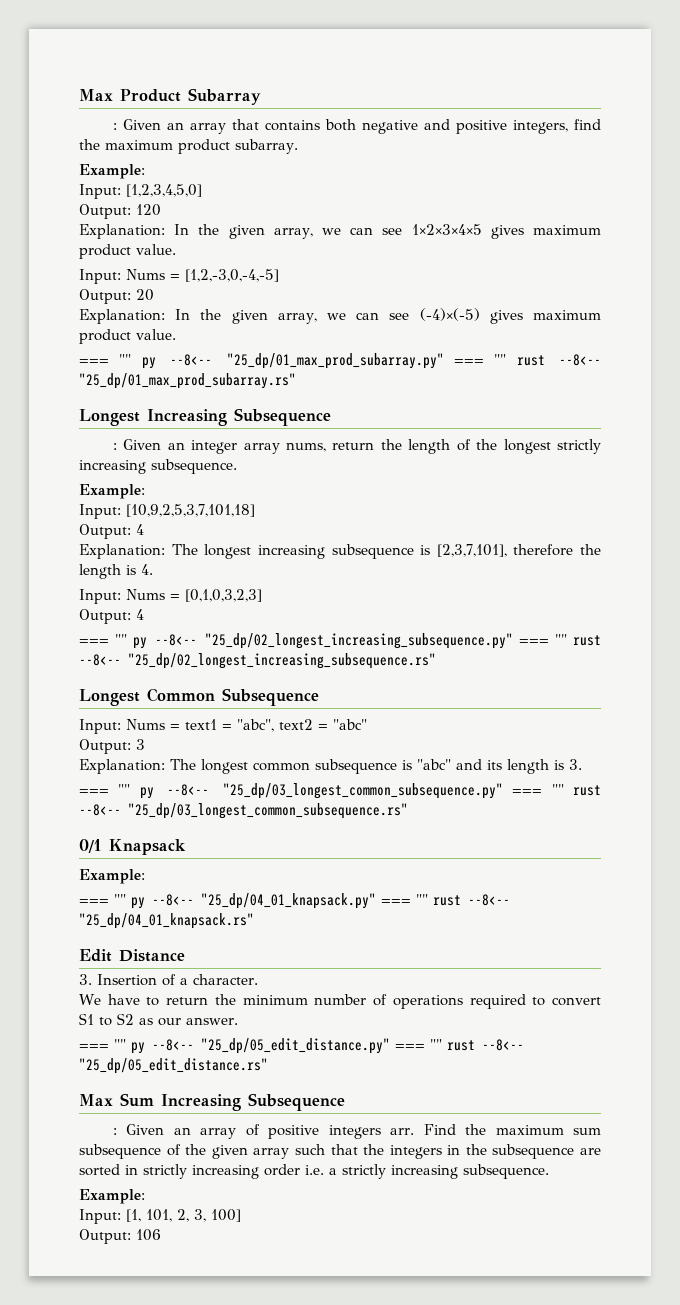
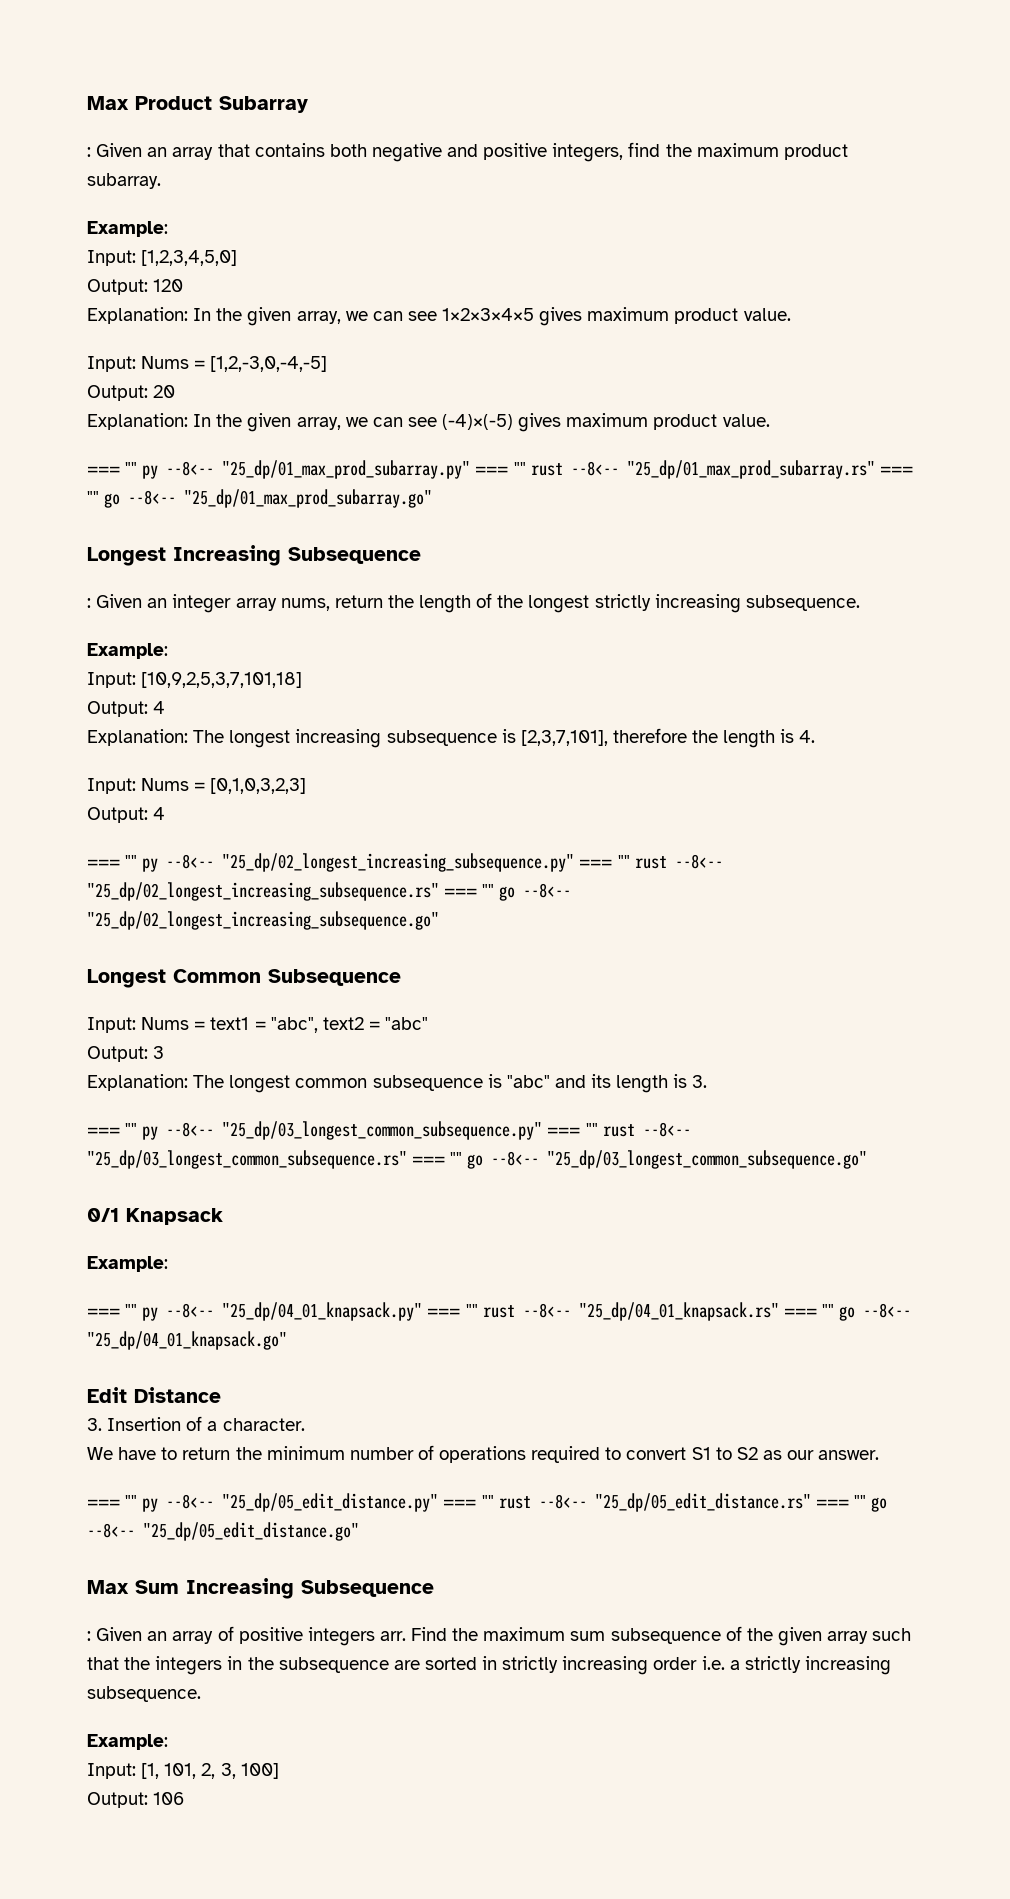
- === "" py --8<-- "25_dp/01_max_prod_subarray.py" === "" rust --8<-- "25_dp/01_max_prod_subarray.rs"
+ === "" py --8<-- "25_dp/01_max_prod_subarray.py" === "" rust --8<-- "25_dp/01_max_prod_subarray.rs" === "" go --8<-- "25_dp/01_max_prod_subarray.go"
- === "" py --8<-- "25_dp/02_longest_increasing_subsequence.py" === "" rust --8<-- "25_dp/02_longest_increasing_subsequence.rs"
+ === "" py --8<-- "25_dp/02_longest_increasing_subsequence.py" === "" rust --8<-- "25_dp/02_longest_increasing_subsequence.rs" === "" go --8<-- "25_dp/02_longest_increasing_subsequence.go"
- === "" py --8<-- "25_dp/03_longest_common_subsequence.py" === "" rust --8<-- "25_dp/03_longest_common_subsequence.rs"
+ === "" py --8<-- "25_dp/03_longest_common_subsequence.py" === "" rust --8<-- "25_dp/03_longest_common_subsequence.rs" === "" go --8<-- "25_dp/03_longest_common_subsequence.go"
- === "" py --8<-- "25_dp/04_01_knapsack.py" === "" rust --8<-- "25_dp/04_01_knapsack.rs"
+ === "" py --8<-- "25_dp/04_01_knapsack.py" === "" rust --8<-- "25_dp/04_01_knapsack.rs" === "" go --8<-- "25_dp/04_01_knapsack.go"
- === "" py --8<-- "25_dp/05_edit_distance.py" === "" rust --8<-- "25_dp/05_edit_distance.rs"
+ === "" py --8<-- "25_dp/05_edit_distance.py" === "" rust --8<-- "25_dp/05_edit_distance.rs" === "" go --8<-- "25_dp/05_edit_distance.go"

